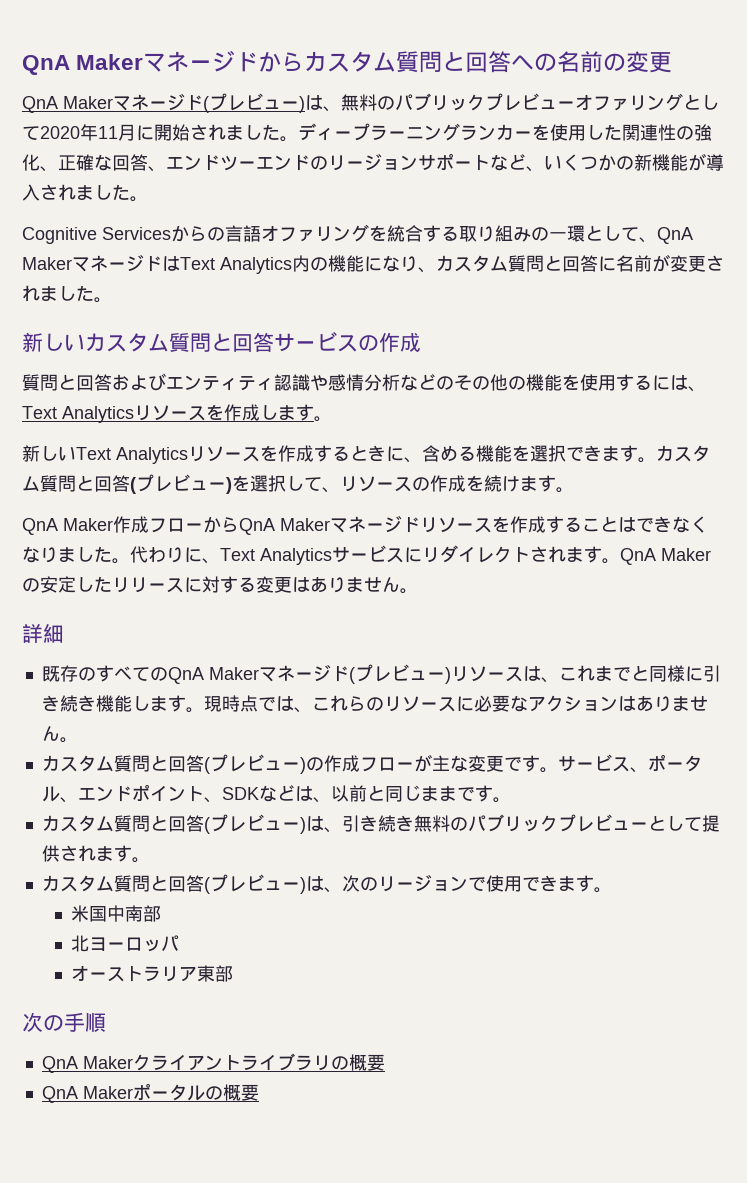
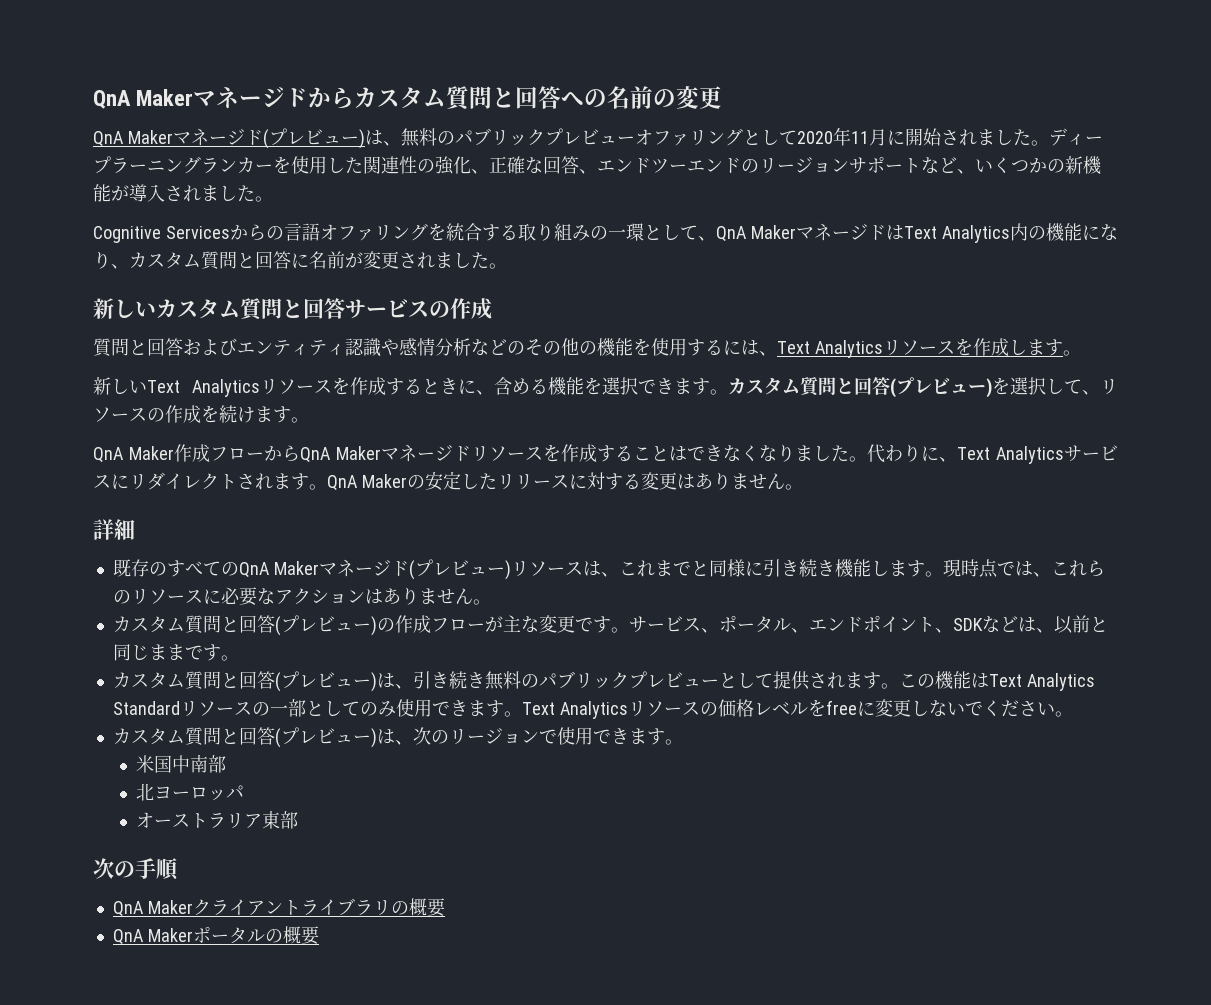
+ この機能はText Analytics Standardリソースの一部としてのみ使用できます。Text Analyticsリソースの価格レベルをfreeに変更しないでください。

